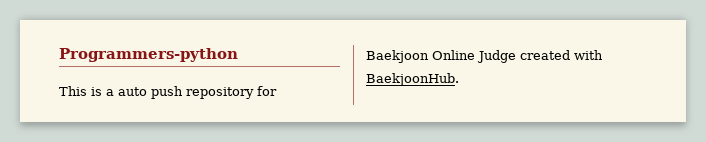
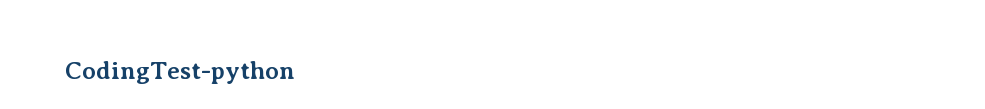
- Programmers-python
- This is a auto push repository for Baekjoon Online Judge created with BaekjoonHub.
+ CodingTest-python

